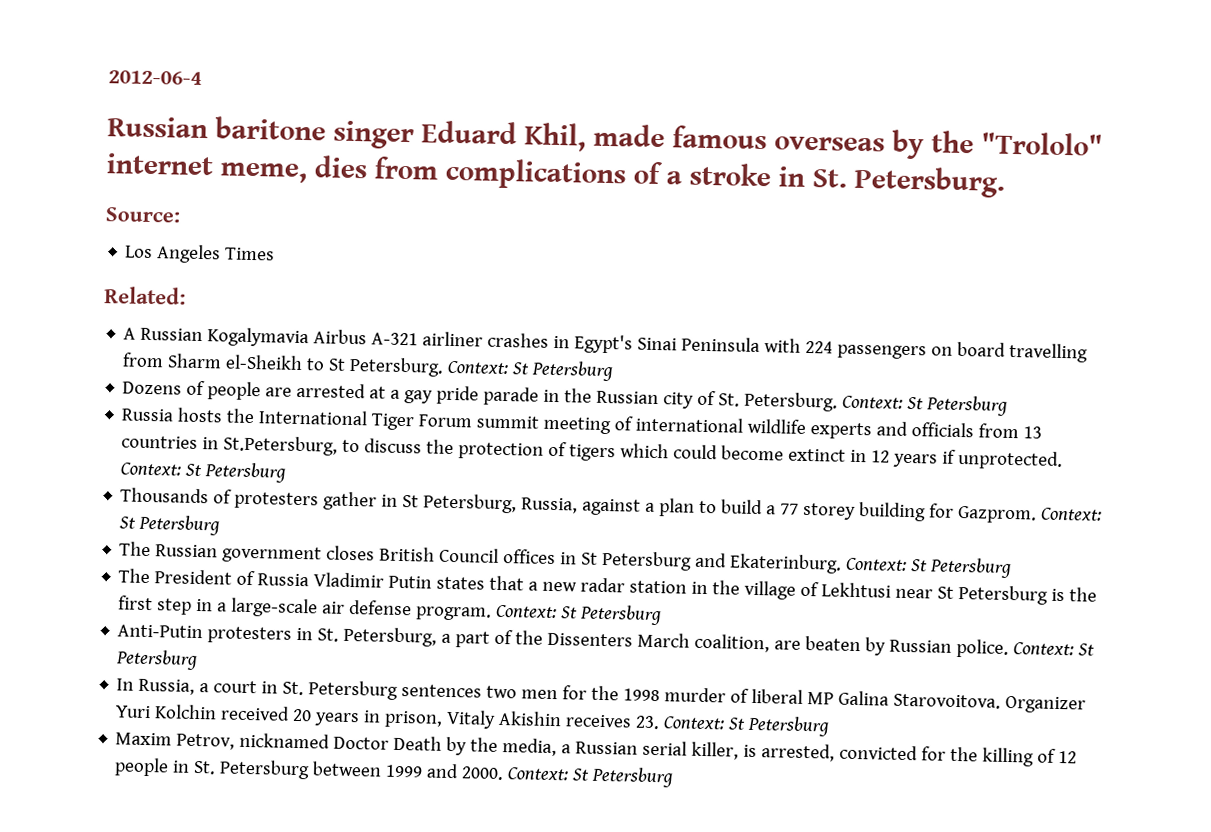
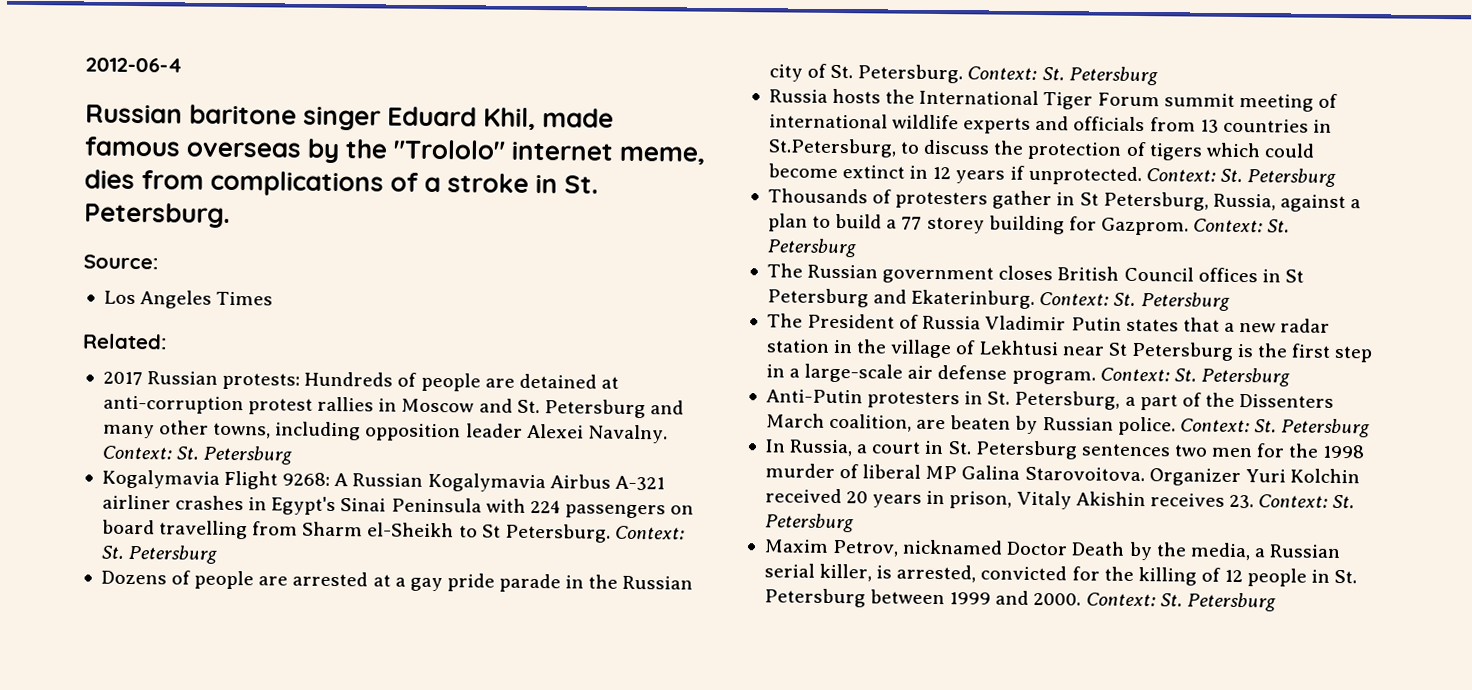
- A Russian Kogalymavia Airbus A-321 airliner crashes in Egypt's Sinai Peninsula with 224 passengers on board travelling from Sharm el-Sheikh to St Petersburg. Context: St Petersburg
+ 2017 Russian protests: Hundreds of people are detained at anti-corruption protest rallies in Moscow and St. Petersburg and many other towns, including opposition leader Alexei Navalny. Context: St. Petersburg
+ Kogalymavia Flight 9268: A Russian Kogalymavia Airbus A-321 airliner crashes in Egypt's Sinai Peninsula with 224 passengers on board travelling from Sharm el-Sheikh to St Petersburg. Context: St. Petersburg
- Dozens of people are arrested at a gay pride parade in the Russian city of St. Petersburg. Context: St Petersburg
+ Dozens of people are arrested at a gay pride parade in the Russian city of St. Petersburg. Context: St. Petersburg
- Russia hosts the International Tiger Forum summit meeting of international wildlife experts and officials from 13 countries in St.Petersburg, to discuss the protection of tigers which could become extinct in 12 years if unprotected. Context: St Petersburg
+ Russia hosts the International Tiger Forum summit meeting of international wildlife experts and officials from 13 countries in St.Petersburg, to discuss the protection of tigers which could become extinct in 12 years if unprotected. Context: St. Petersburg
- Thousands of protesters gather in St Petersburg, Russia, against a plan to build a 77 storey building for Gazprom. Context: St Petersburg
+ Thousands of protesters gather in St Petersburg, Russia, against a plan to build a 77 storey building for Gazprom. Context: St. Petersburg
- The Russian government closes British Council offices in St Petersburg and Ekaterinburg. Context: St Petersburg
+ The Russian government closes British Council offices in St Petersburg and Ekaterinburg. Context: St. Petersburg
- The President of Russia Vladimir Putin states that a new radar station in the village of Lekhtusi near St Petersburg is the first step in a large-scale air defense program. Context: St Petersburg
+ The President of Russia Vladimir Putin states that a new radar station in the village of Lekhtusi near St Petersburg is the first step in a large-scale air defense program. Context: St. Petersburg
- Anti-Putin protesters in St. Petersburg, a part of the Dissenters March coalition, are beaten by Russian police. Context: St Petersburg
+ Anti-Putin protesters in St. Petersburg, a part of the Dissenters March coalition, are beaten by Russian police. Context: St. Petersburg
- Organizer Yuri Kolchin received 20 years in prison, Vitaly Akishin receives 23. Context: St Petersburg
+ Organizer Yuri Kolchin received 20 years in prison, Vitaly Akishin receives 23. Context: St. Petersburg
- Maxim Petrov, nicknamed Doctor Death by the media, a Russian serial killer, is arrested, convicted for the killing of 12 people in St. Petersburg between 1999 and 2000. Context: St Petersburg
+ Maxim Petrov, nicknamed Doctor Death by the media, a Russian serial killer, is arrested, convicted for the killing of 12 people in St. Petersburg between 1999 and 2000. Context: St. Petersburg

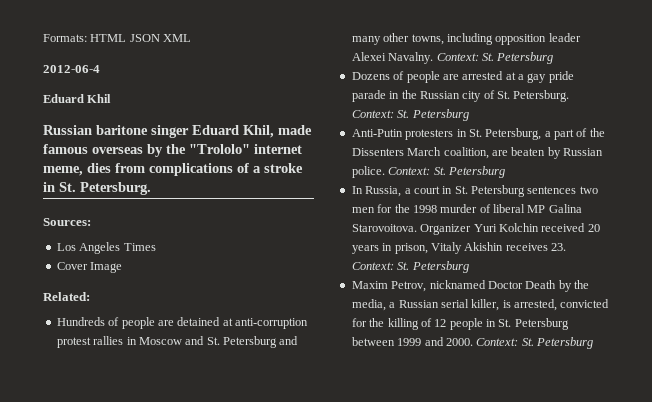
+ Formats: HTML JSON XML
+ Eduard Khil
- Source:
+ Sources:
+ Cover Image
- 2017 Russian protests: Hundreds of people are detained at anti-corruption protest rallies in Moscow and St. Petersburg and many other towns, including opposition leader Alexei Navalny.
+ Hundreds of people are detained at anti-corruption protest rallies in Moscow and St. Petersburg and many other towns, including opposition leader Alexei Navalny.
- Kogalymavia Flight 9268: A Russian Kogalymavia Airbus A-321 airliner crashes in Egypt's Sinai Peninsula with 224 passengers on board travelling from Sharm el-Sheikh to St Petersburg. Context: St. Petersburg
- Russia hosts the International Tiger Forum summit meeting of international wildlife experts and officials from 13 countries in St.Petersburg, to discuss the protection of tigers which could become extinct in 12 years if unprotected. Context: St. Petersburg
- Thousands of protesters gather in St Petersburg, Russia, against a plan to build a 77 storey building for Gazprom. Context: St. Petersburg
- The Russian government closes British Council offices in St Petersburg and Ekaterinburg. Context: St. Petersburg
- The President of Russia Vladimir Putin states that a new radar station in the village of Lekhtusi near St Petersburg is the first step in a large-scale air defense program. Context: St. Petersburg

